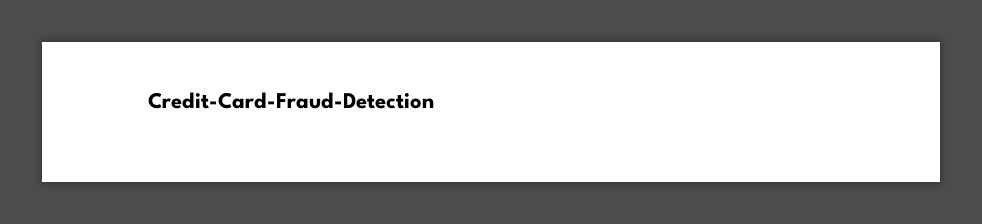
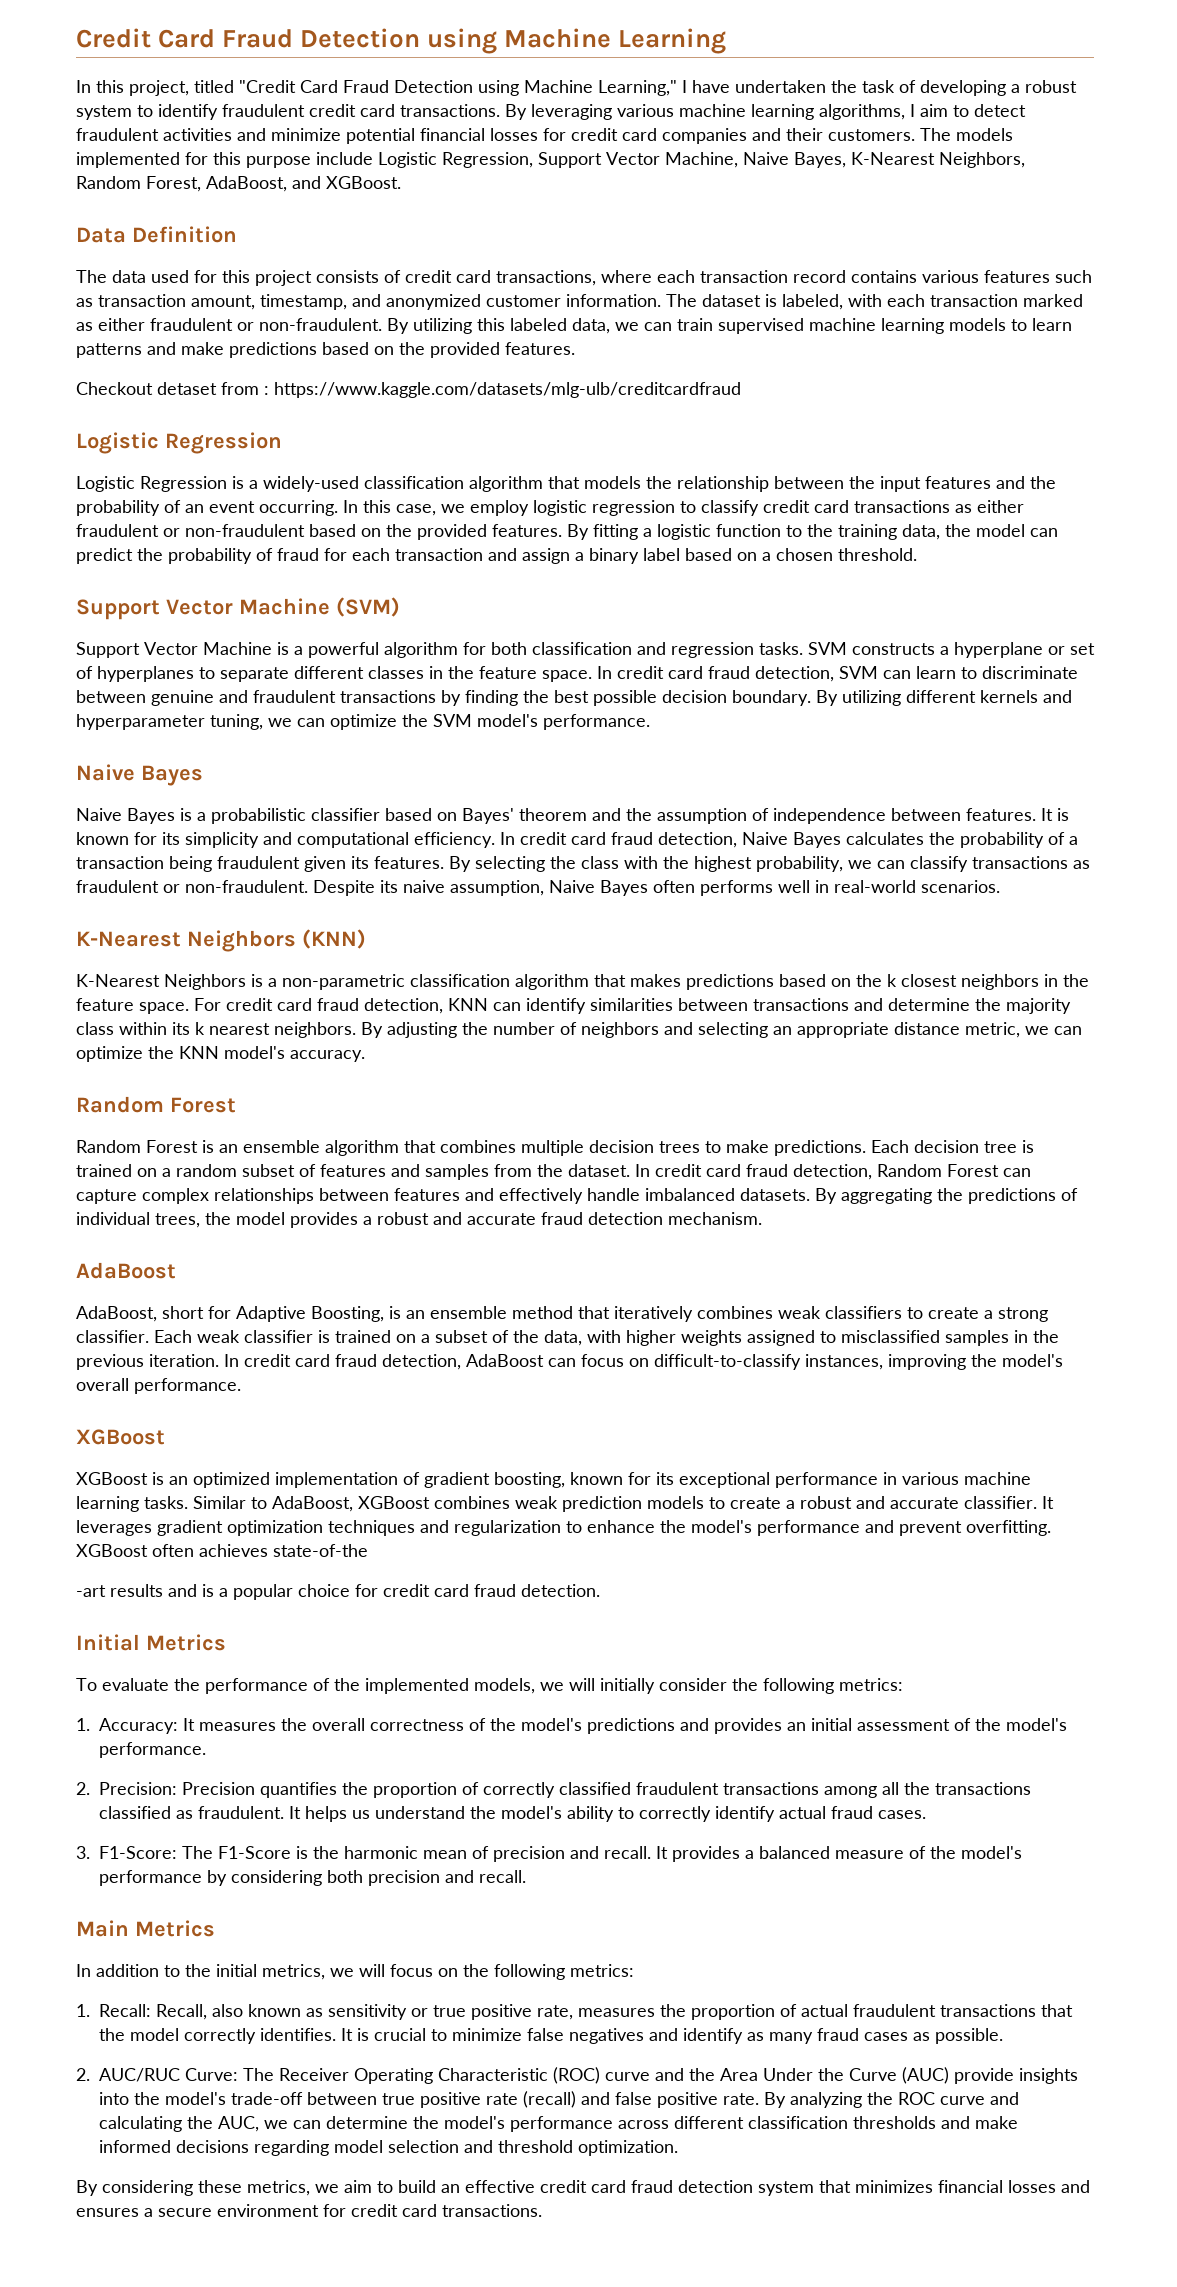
- Credit-Card-Fraud-Detection
+ Credit Card Fraud Detection using Machine Learning
+ In this project, titled "Credit Card Fraud Detection using Machine Learning," I have undertaken the task of developing a robust system to identify fraudulent credit card transactions. By leveraging various machine learning algorithms, I aim to detect fraudulent activities and minimize potential financial losses for credit card companies and their customers. The models implemented for this purpose include Logistic Regression, Support Vector Machine, Naive Bayes, K-Nearest Neighbors, Random Forest, AdaBoost, and XGBoost.
+ Data Definition
+ The data used for this project consists of credit card transactions, where each transaction record contains various features such as transaction amount, timestamp, and anonymized customer information. The dataset is labeled, with each transaction marked as either fraudulent or non-fraudulent. By utilizing this labeled data, we can train supervised machine learning models to learn patterns and make predictions based on the provided features.
+ Checkout detaset from : https://www.kaggle.com/datasets/mlg-ulb/creditcardfraud
+ Logistic Regression
+ Logistic Regression is a widely-used classification algorithm that models the relationship between the input features and the probability of an event occurring. In this case, we employ logistic regression to classify credit card transactions as either fraudulent or non-fraudulent based on the provided features. By fitting a logistic function to the training data, the model can predict the probability of fraud for each transaction and assign a binary label based on a chosen threshold.
+ Support Vector Machine (SVM)
+ Support Vector Machine is a powerful algorithm for both classification and regression tasks. SVM constructs a hyperplane or set of hyperplanes to separate different classes in the feature space. In credit card fraud detection, SVM can learn to discriminate between genuine and fraudulent transactions by finding the best possible decision boundary. By utilizing different kernels and hyperparameter tuning, we can optimize the SVM model's performance.
+ Naive Bayes
+ Naive Bayes is a probabilistic classifier based on Bayes' theorem and the assumption of independence between features. It is known for its simplicity and computational efficiency. In credit card fraud detection, Naive Bayes calculates the probability of a transaction being fraudulent given its features. By selecting the class with the highest probability, we can classify transactions as fraudulent or non-fraudulent. Despite its naive assumption, Naive Bayes often performs well in real-world scenarios.
+ K-Nearest Neighbors (KNN)
+ K-Nearest Neighbors is a non-parametric classification algorithm that makes predictions based on the k closest neighbors in the feature space. For credit card fraud detection, KNN can identify similarities between transactions and determine the majority class within its k nearest neighbors. By adjusting the number of neighbors and selecting an appropriate distance metric, we can optimize the KNN model's accuracy.
+ Random Forest
+ Random Forest is an ensemble algorithm that combines multiple decision trees to make predictions. Each decision tree is trained on a random subset of features and samples from the dataset. In credit card fraud detection, Random Forest can capture complex relationships between features and effectively handle imbalanced datasets. By aggregating the predictions of individual trees, the model provides a robust and accurate fraud detection mechanism.
+ AdaBoost
+ AdaBoost, short for Adaptive Boosting, is an ensemble method that iteratively combines weak classifiers to create a strong classifier. Each weak classifier is trained on a subset of the data, with higher weights assigned to misclassified samples in the previous iteration. In credit card fraud detection, AdaBoost can focus on difficult-to-classify instances, improving the model's overall performance.
+ XGBoost
+ XGBoost is an optimized implementation of gradient boosting, known for its exceptional performance in various machine learning tasks. Similar to AdaBoost, XGBoost combines weak prediction models to create a robust and accurate classifier. It leverages gradient optimization techniques and regularization to enhance the model's performance and prevent overfitting. XGBoost often achieves state-of-the
+ -art results and is a popular choice for credit card fraud detection.
+ Initial Metrics
+ To evaluate the performance of the implemented models, we will initially consider the following metrics:
+ 1. Accuracy: It measures the overall correctness of the model's predictions and provides an initial assessment of the model's performance.
+ 2. Precision: Precision quantifies the proportion of correctly classified fraudulent transactions among all the transactions classified as fraudulent. It helps us understand the model's ability to correctly identify actual fraud cases.
+ 3. F1-Score: The F1-Score is the harmonic mean of precision and recall. It provides a balanced measure of the model's performance by considering both precision and recall.
+ Main Metrics
+ In addition to the initial metrics, we will focus on the following metrics:
+ 1. Recall: Recall, also known as sensitivity or true positive rate, measures the proportion of actual fraudulent transactions that the model correctly identifies. It is crucial to minimize false negatives and identify as many fraud cases as possible.
+ 2. AUC/RUC Curve: The Receiver Operating Characteristic (ROC) curve and the Area Under the Curve (AUC) provide insights into the model's trade-off between true positive rate (recall) and false positive rate. By analyzing the ROC curve and calculating the AUC, we can determine the model's performance across different classification thresholds and make informed decisions regarding model selection and threshold optimization.
+ By considering these metrics, we aim to build an effective credit card fraud detection system that minimizes financial losses and ensures a secure environment for credit card transactions.

